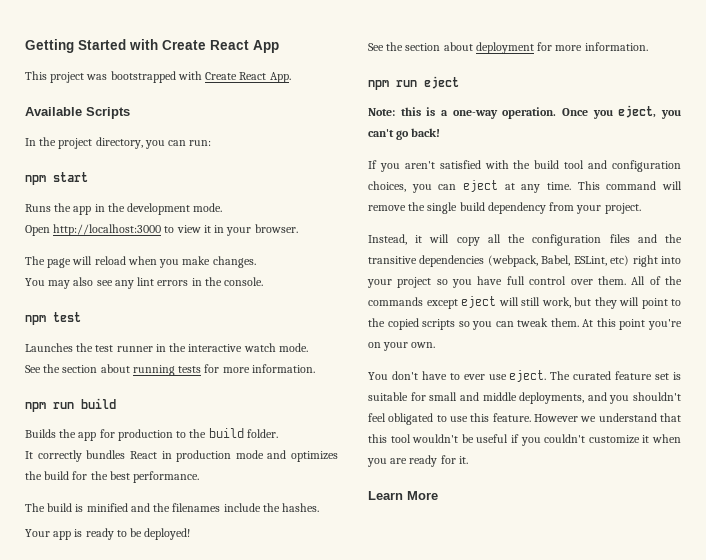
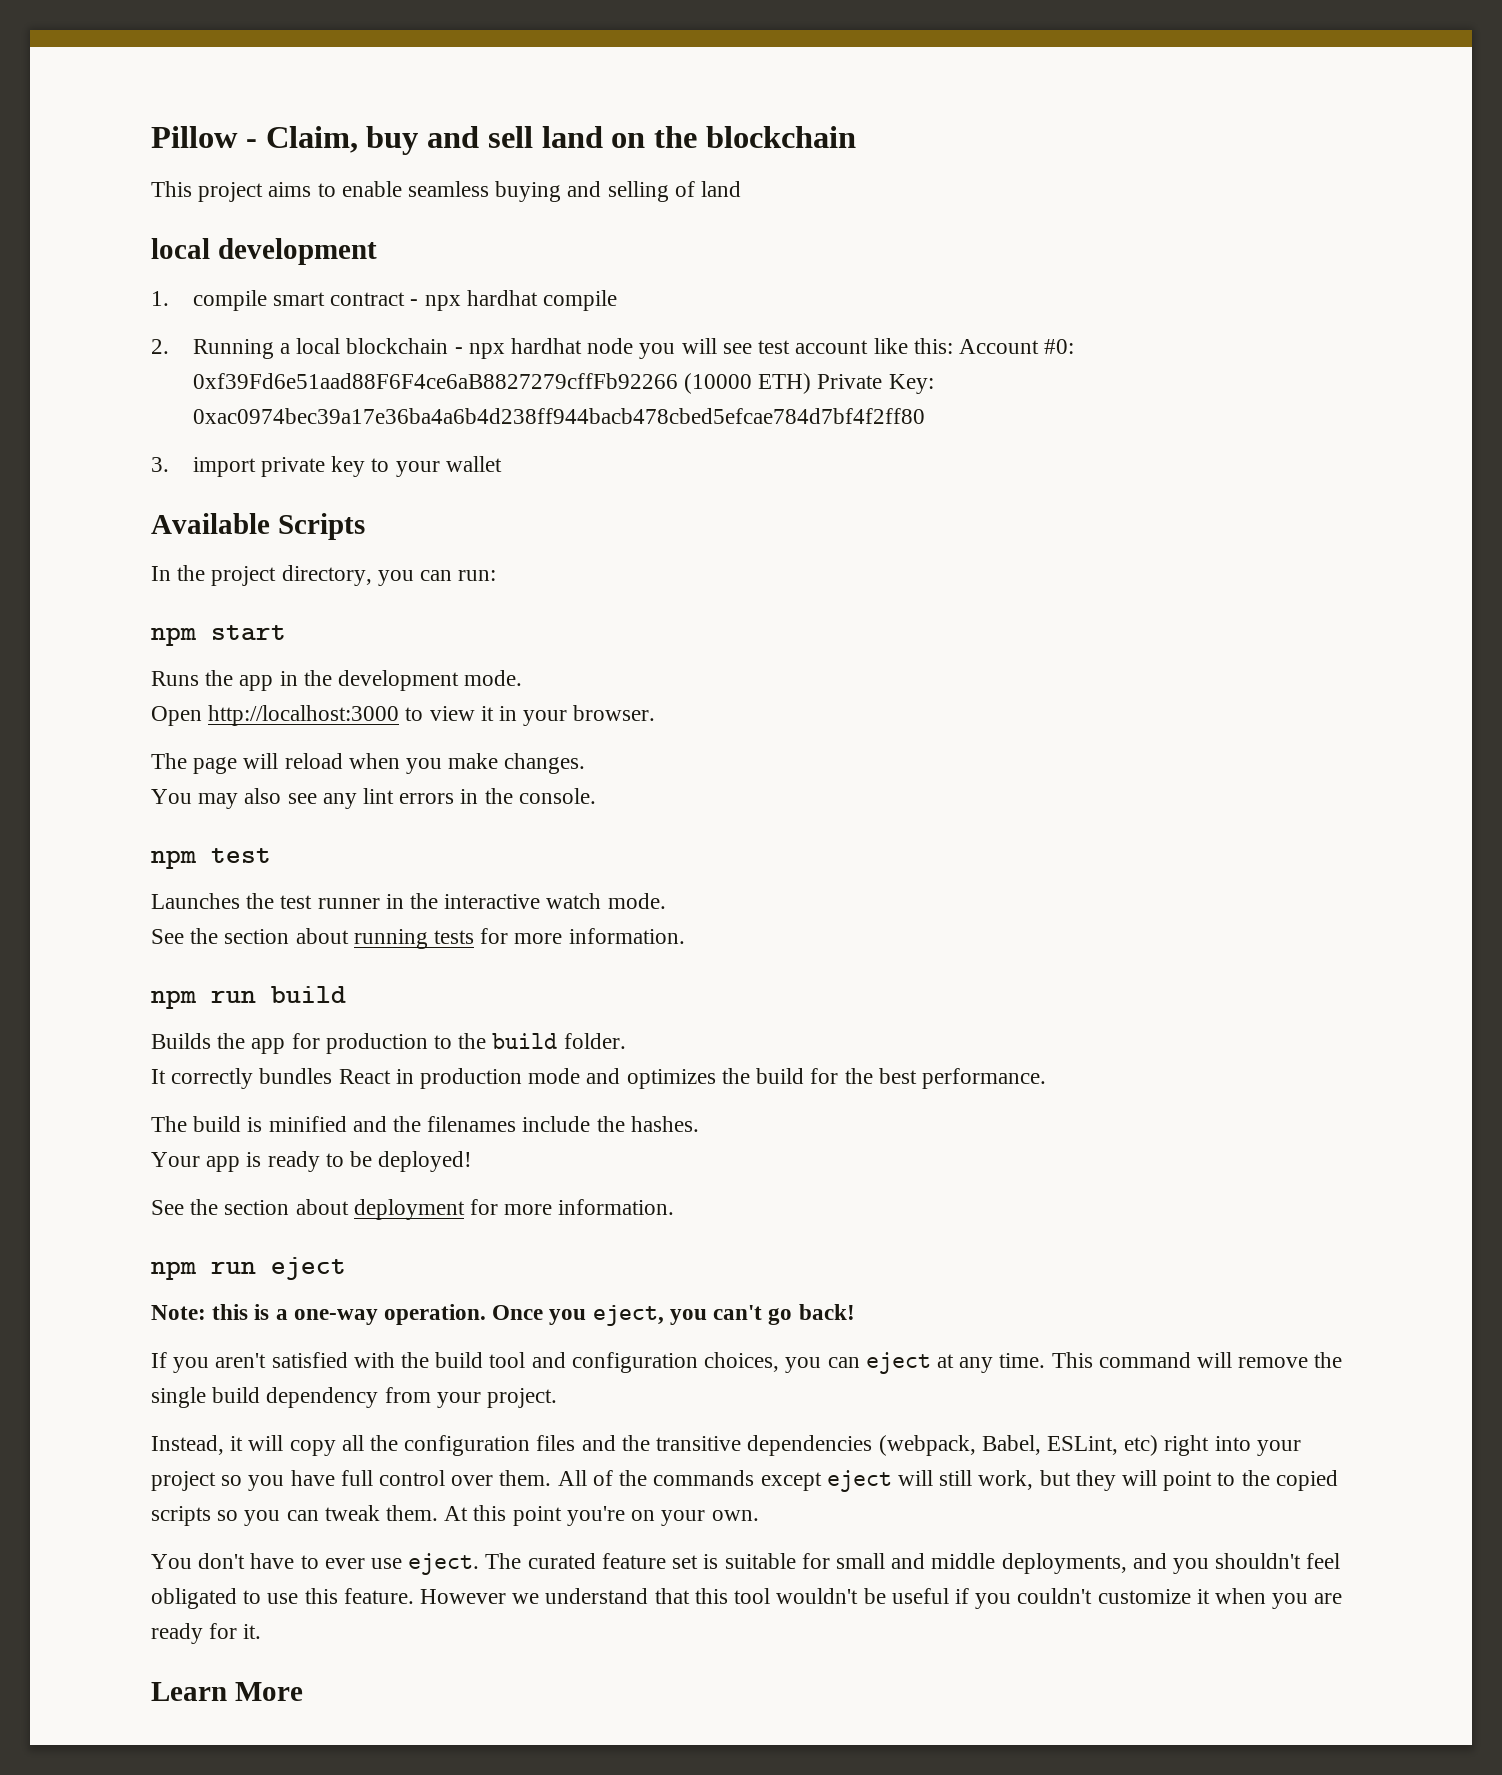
- Getting Started with Create React App
- This project was bootstrapped with Create React App.
+ Pillow - Claim, buy and sell land on the blockchain
+ This project aims to enable seamless buying and selling of land
+ local development
+ 1. compile smart contract - npx hardhat compile
+ 2. Running a local blockchain - npx hardhat node you will see test account like this: Account #0: 0xf39Fd6e51aad88F6F4ce6aB8827279cffFb92266 (10000 ETH) Private Key: 0xac0974bec39a17e36ba4a6b4d238ff944bacb478cbed5efcae784d7bf4f2ff80
+ 3. import private key to your wallet

